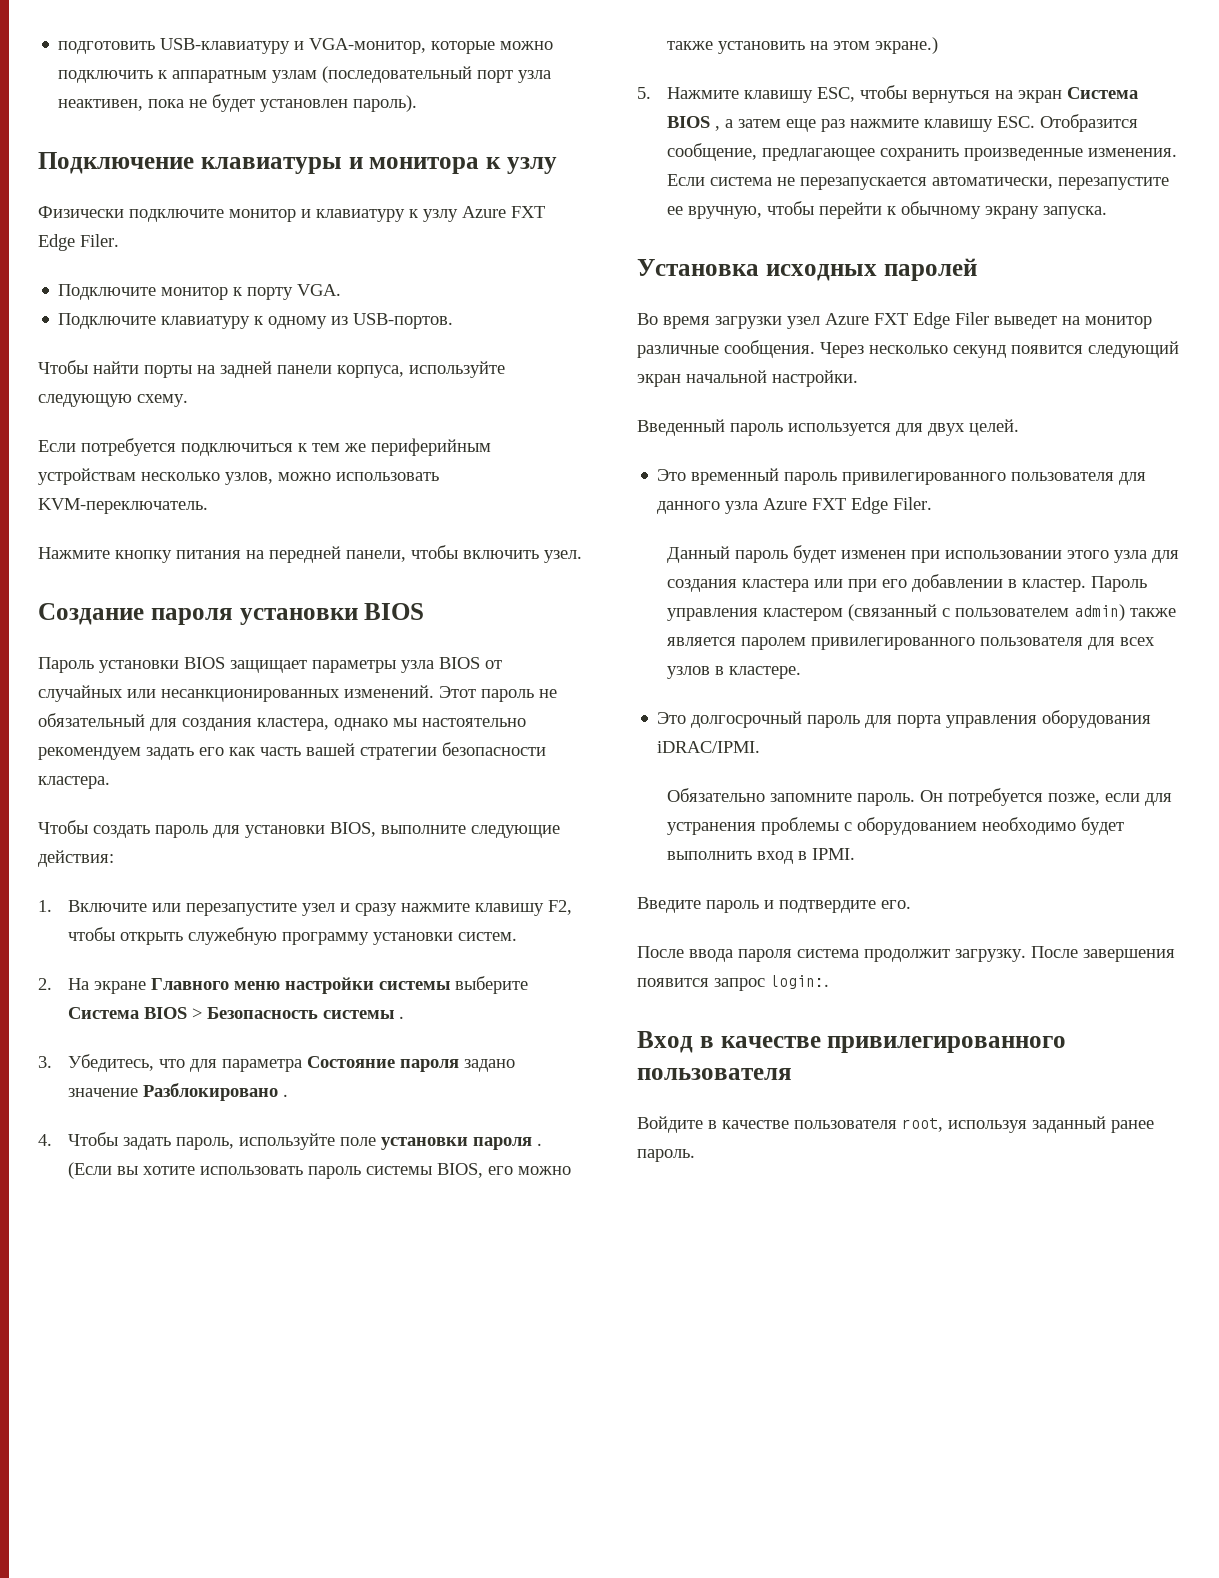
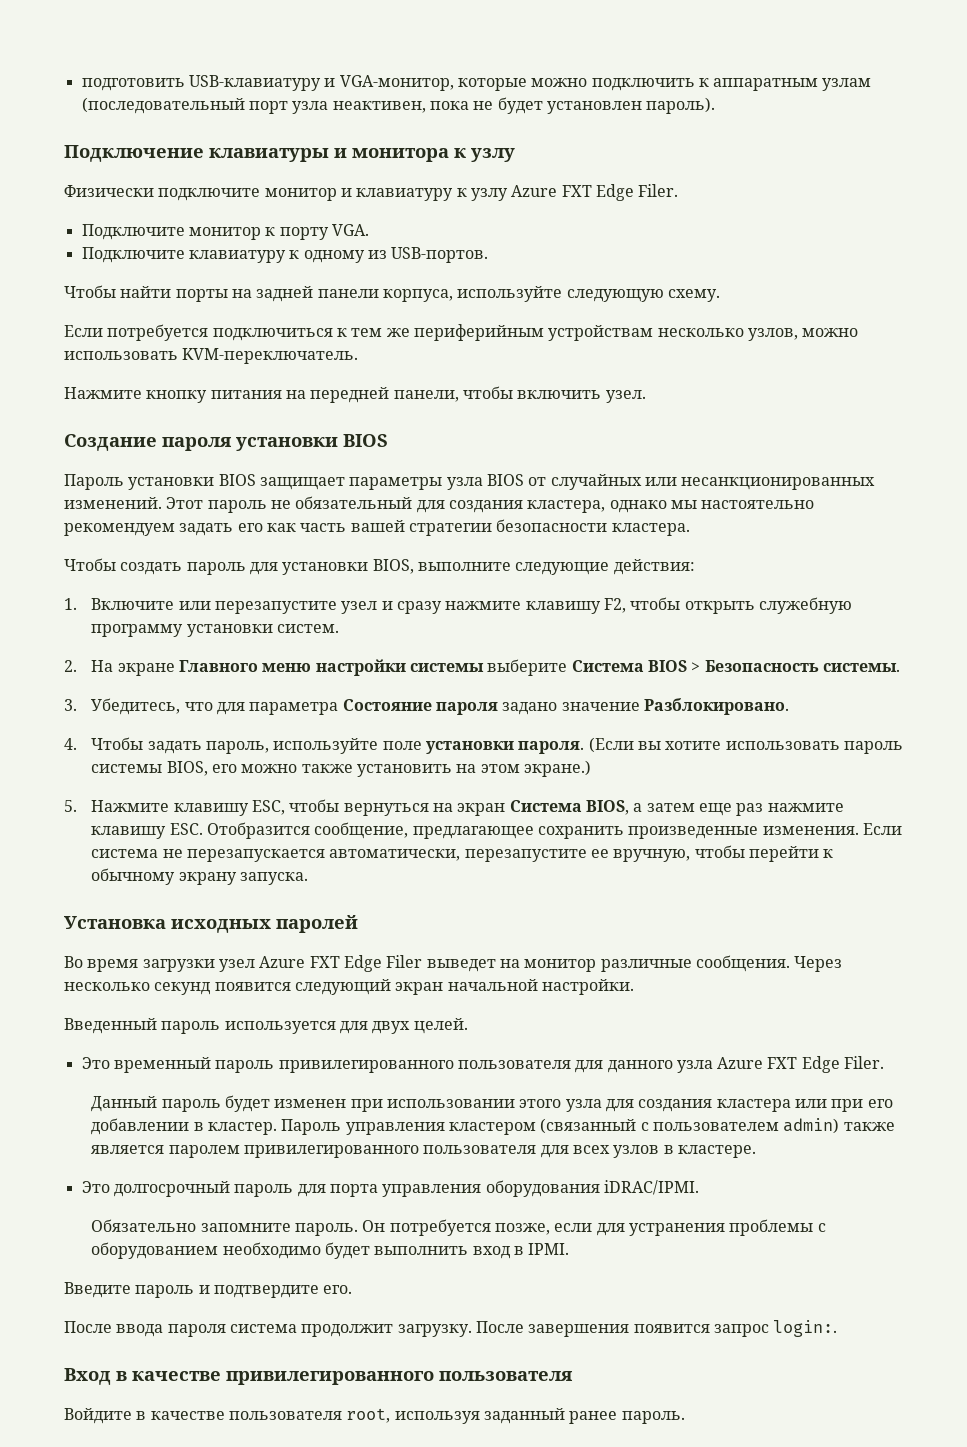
- 2. На экране Главного меню настройки системы выберите Система BIOS > Безопасность системы .
+ 2. На экране Главного меню настройки системы выберите Система BIOS > Безопасность системы.
- 3. Убедитесь, что для параметра Состояние пароля задано значение Разблокировано .
+ 3. Убедитесь, что для параметра Состояние пароля задано значение Разблокировано.
- 4. Чтобы задать пароль, используйте поле установки пароля .
+ 4. Чтобы задать пароль, используйте поле установки пароля.
- 5. Нажмите клавишу ESC, чтобы вернуться на экран Система BIOS , а затем еще раз нажмите клавишу ESC. Отобразится сообщение, предлагающее сохранить произведенные изменения.
+ 5. Нажмите клавишу ESC, чтобы вернуться на экран Система BIOS, а затем еще раз нажмите клавишу ESC. Отобразится сообщение, предлагающее сохранить произведенные изменения.

